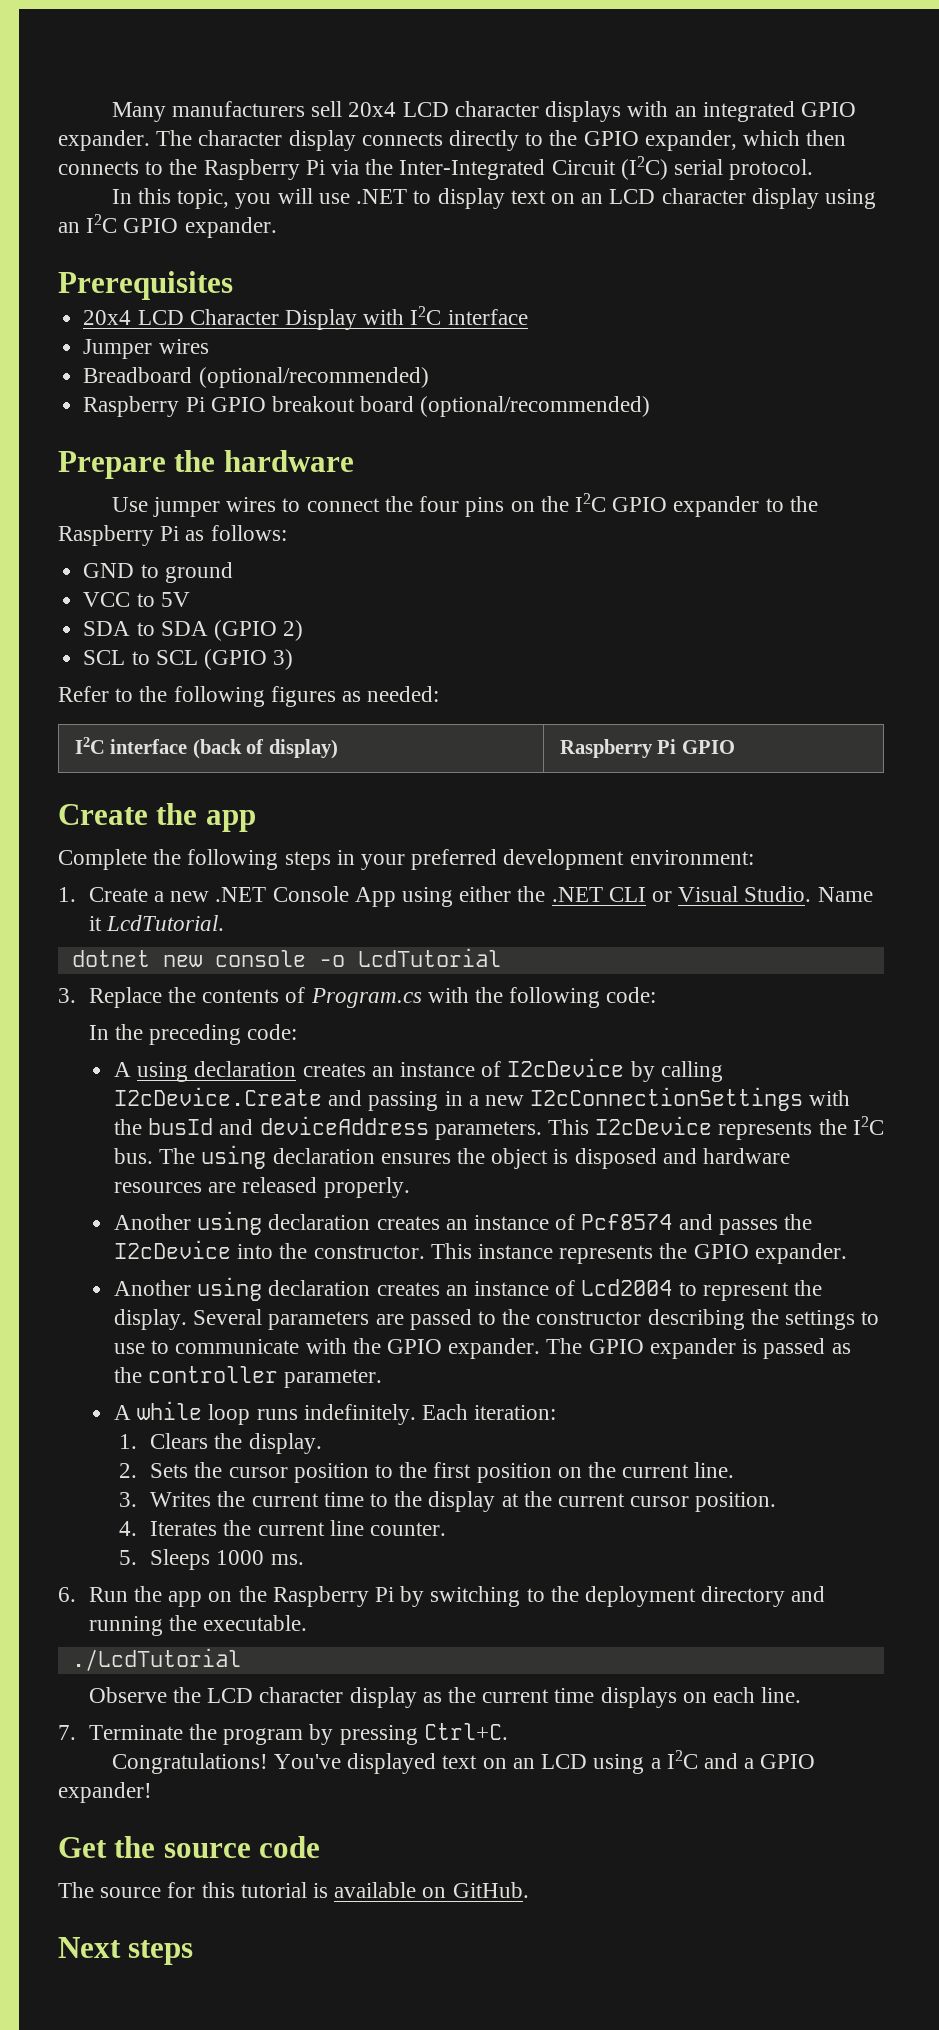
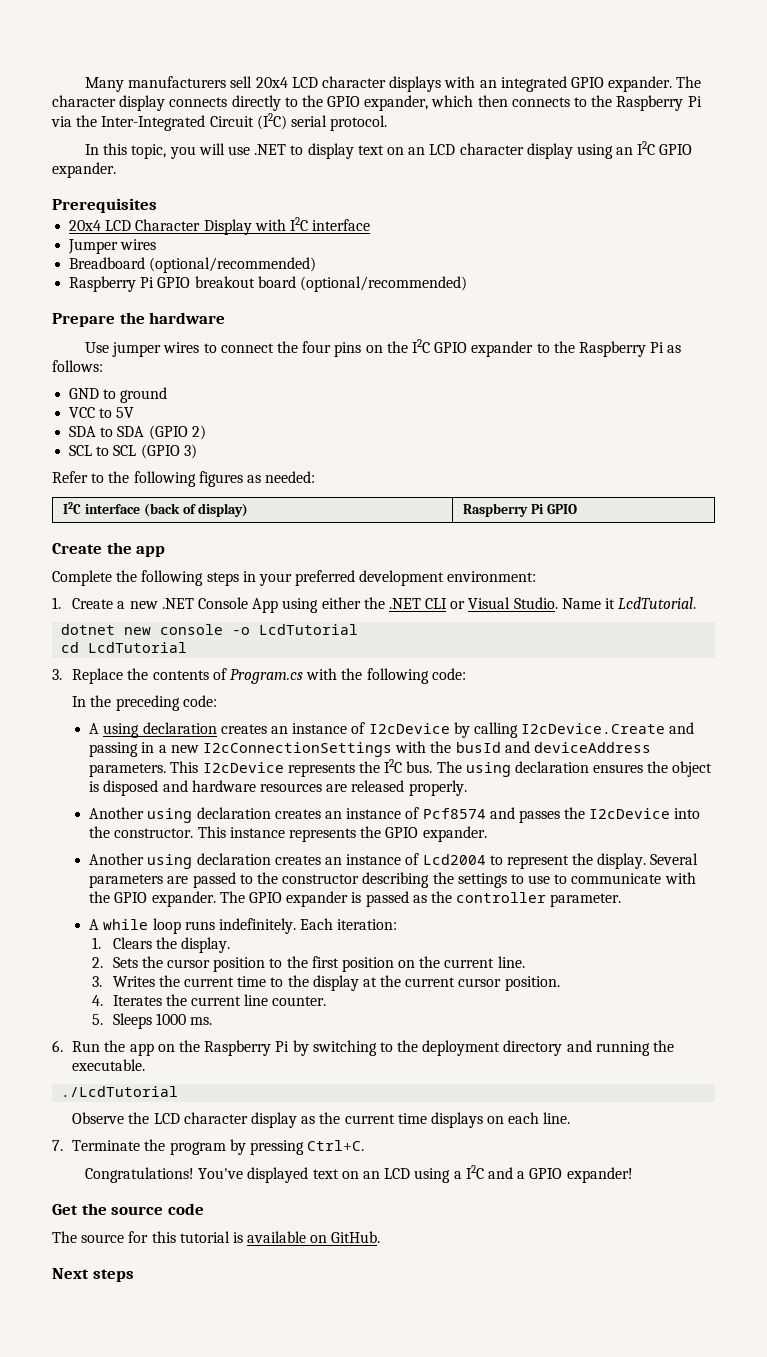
+ cd LcdTutorial

